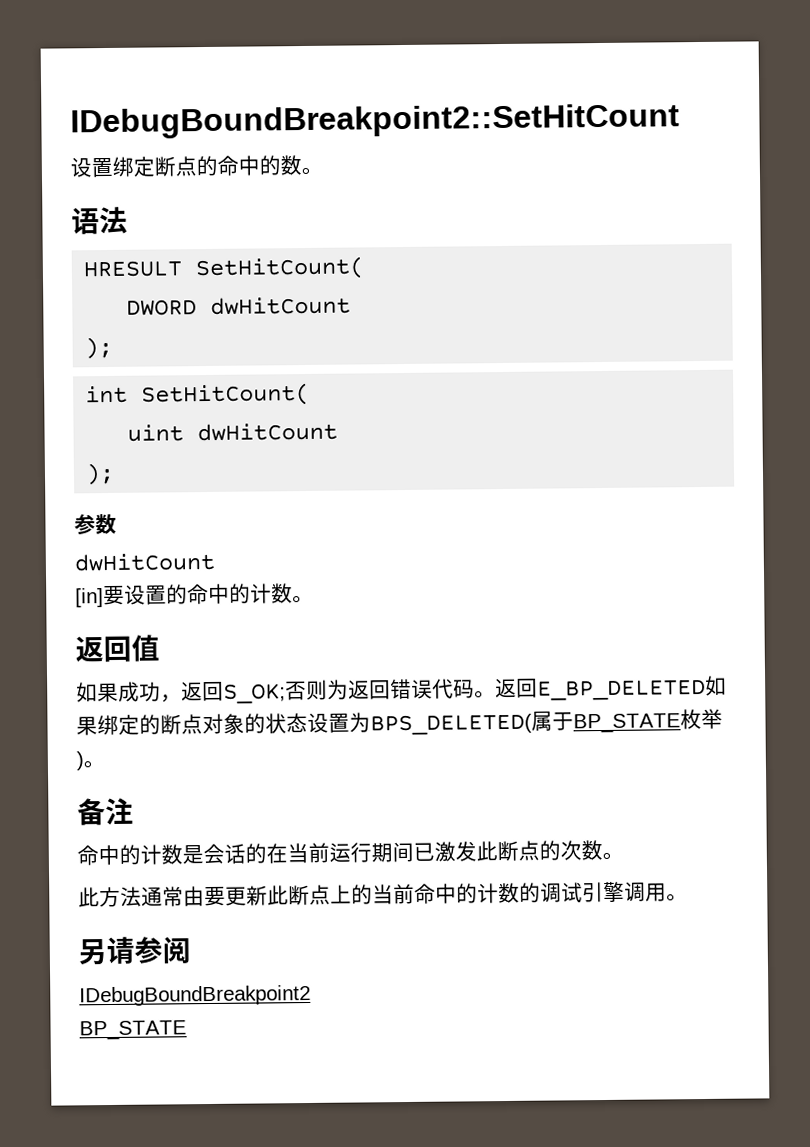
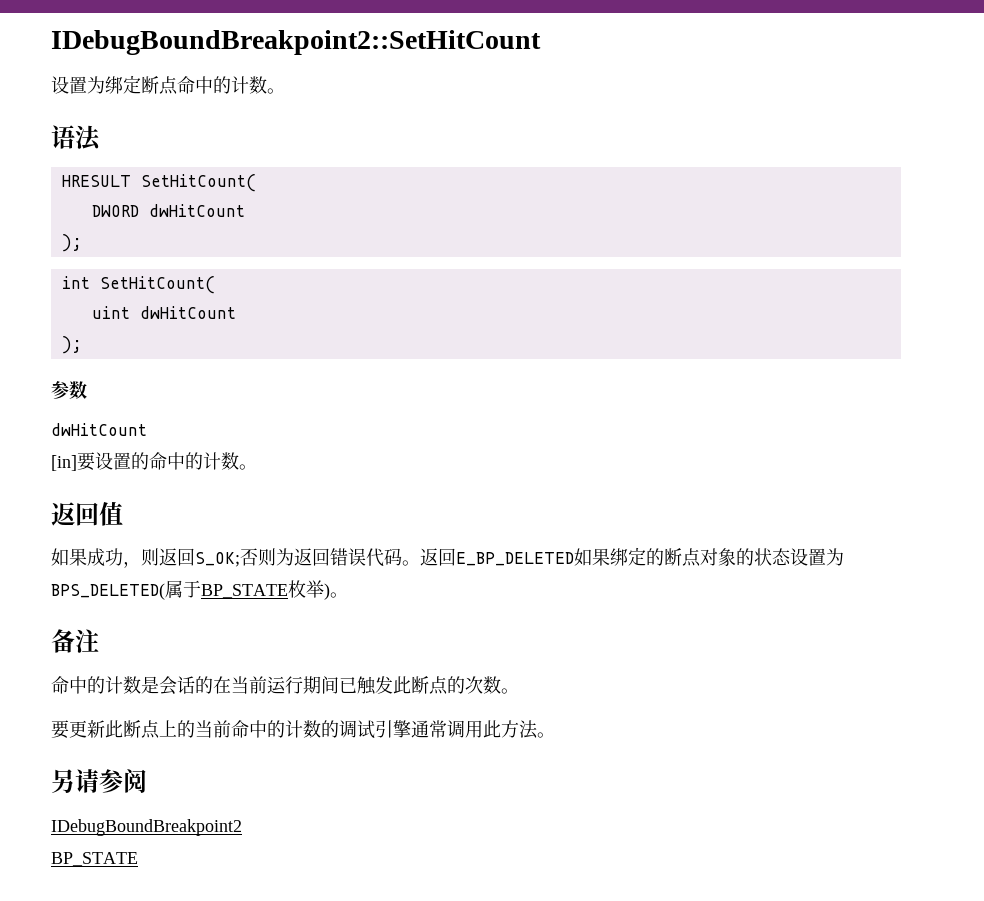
- 设置绑定断点的命中的数。
+ 设置为绑定断点命中的计数。
- 如果成功，返回S_OK;否则为返回错误代码。
+ 如果成功，则返回S_OK;否则为返回错误代码。
- 命中的计数是会话的在当前运行期间已激发此断点的次数。
+ 命中的计数是会话的在当前运行期间已触发此断点的次数。
- 此方法通常由要更新此断点上的当前命中的计数的调试引擎调用。
+ 要更新此断点上的当前命中的计数的调试引擎通常调用此方法。

